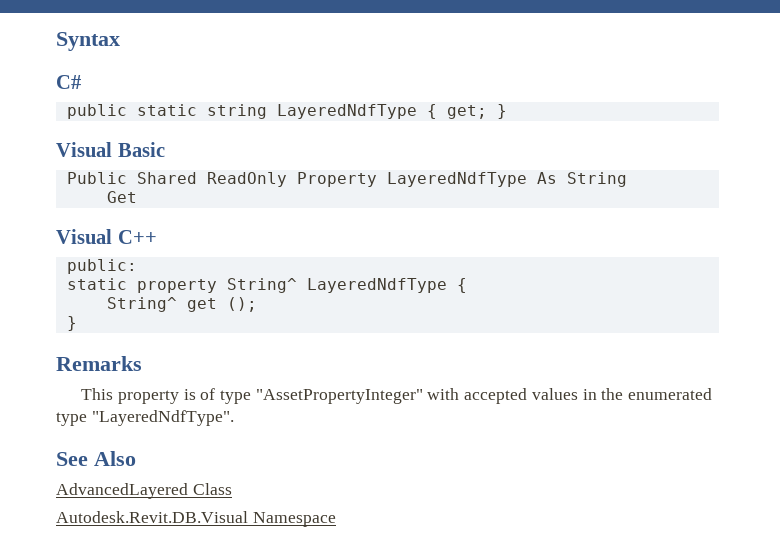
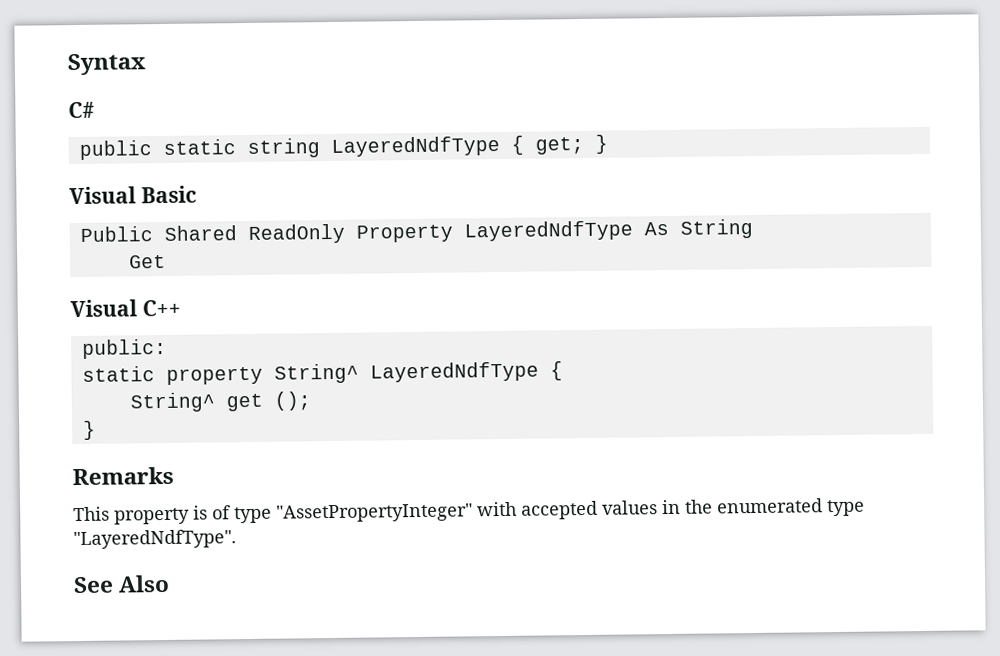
- AdvancedLayered Class
- Autodesk.Revit.DB.Visual Namespace

